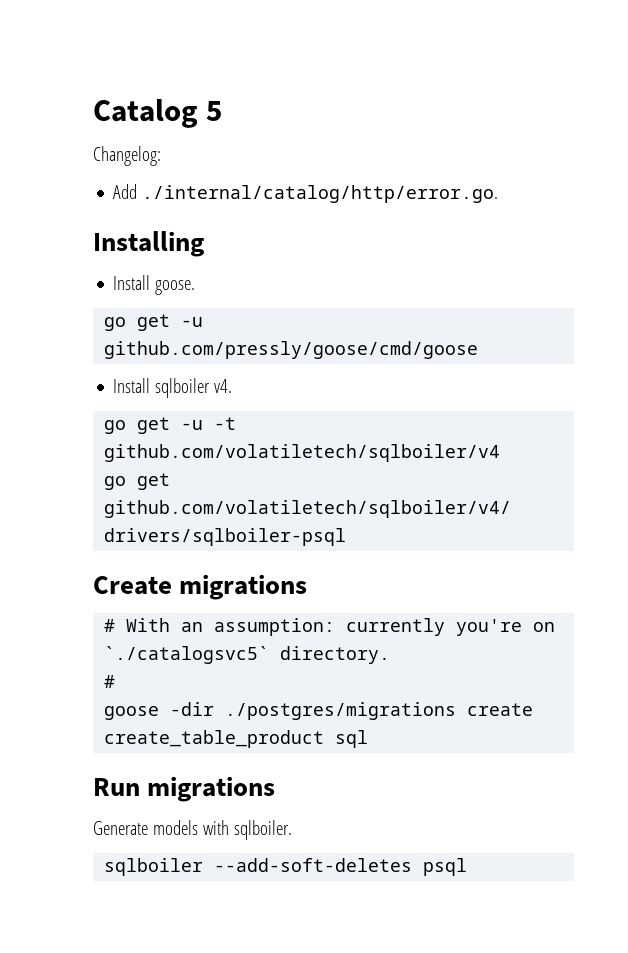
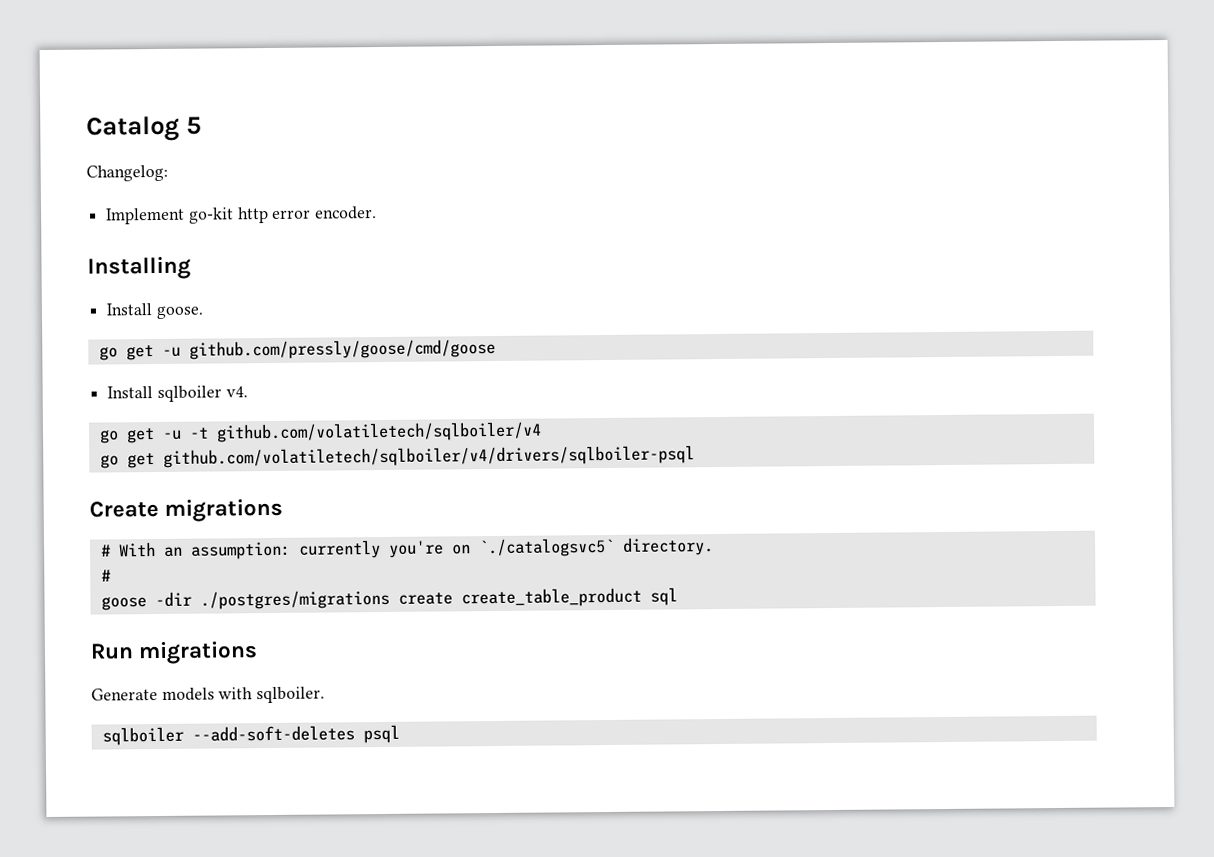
- Add ./internal/catalog/http/error.go.
+ Implement go-kit http error encoder.

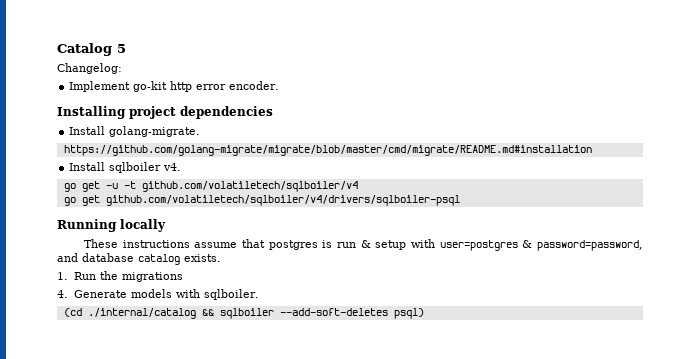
- Installing
- Install goose.
- go get -u github.com/pressly/goose/cmd/goose
+ Installing project dependencies
+ Install golang-migrate.
+ https://github.com/golang-migrate/migrate/blob/master/cmd/migrate/README.md#installation
- Create migrations
- # With an assumption: currently you're on `./catalogsvc5` directory.
- #
- goose -dir ./postgres/migrations create create_table_product sql
- Run migrations
- Generate models with sqlboiler.
+ Running locally
+ These instructions assume that postgres is run & setup with user=postgres & password=password, and database catalog exists.
+ 1. Run the migrations
+ 4. Generate models with sqlboiler.
- sqlboiler --add-soft-deletes psql
+ (cd ./internal/catalog && sqlboiler --add-soft-deletes psql)

